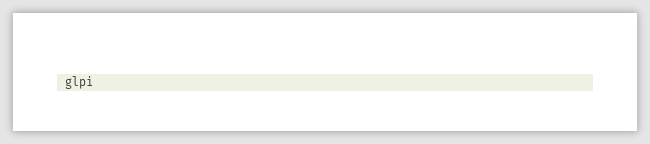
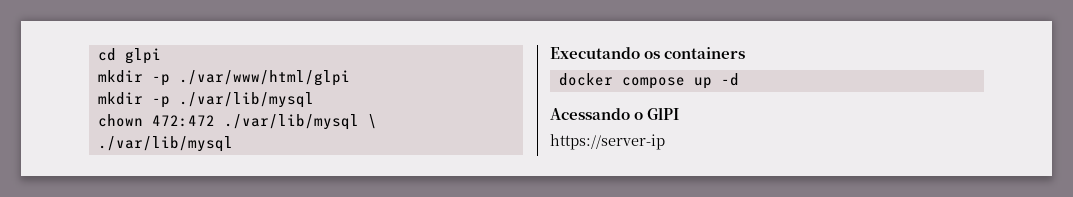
- glpi
+ cd glpi
+ mkdir -p ./var/www/html/glpi
+ mkdir -p ./var/lib/mysql
+ chown 472:472 ./var/lib/mysql \ ./var/lib/mysql
+ Executando os containers
+ docker compose up -d
+ Acessando o GlPI
+ https://server-ip

